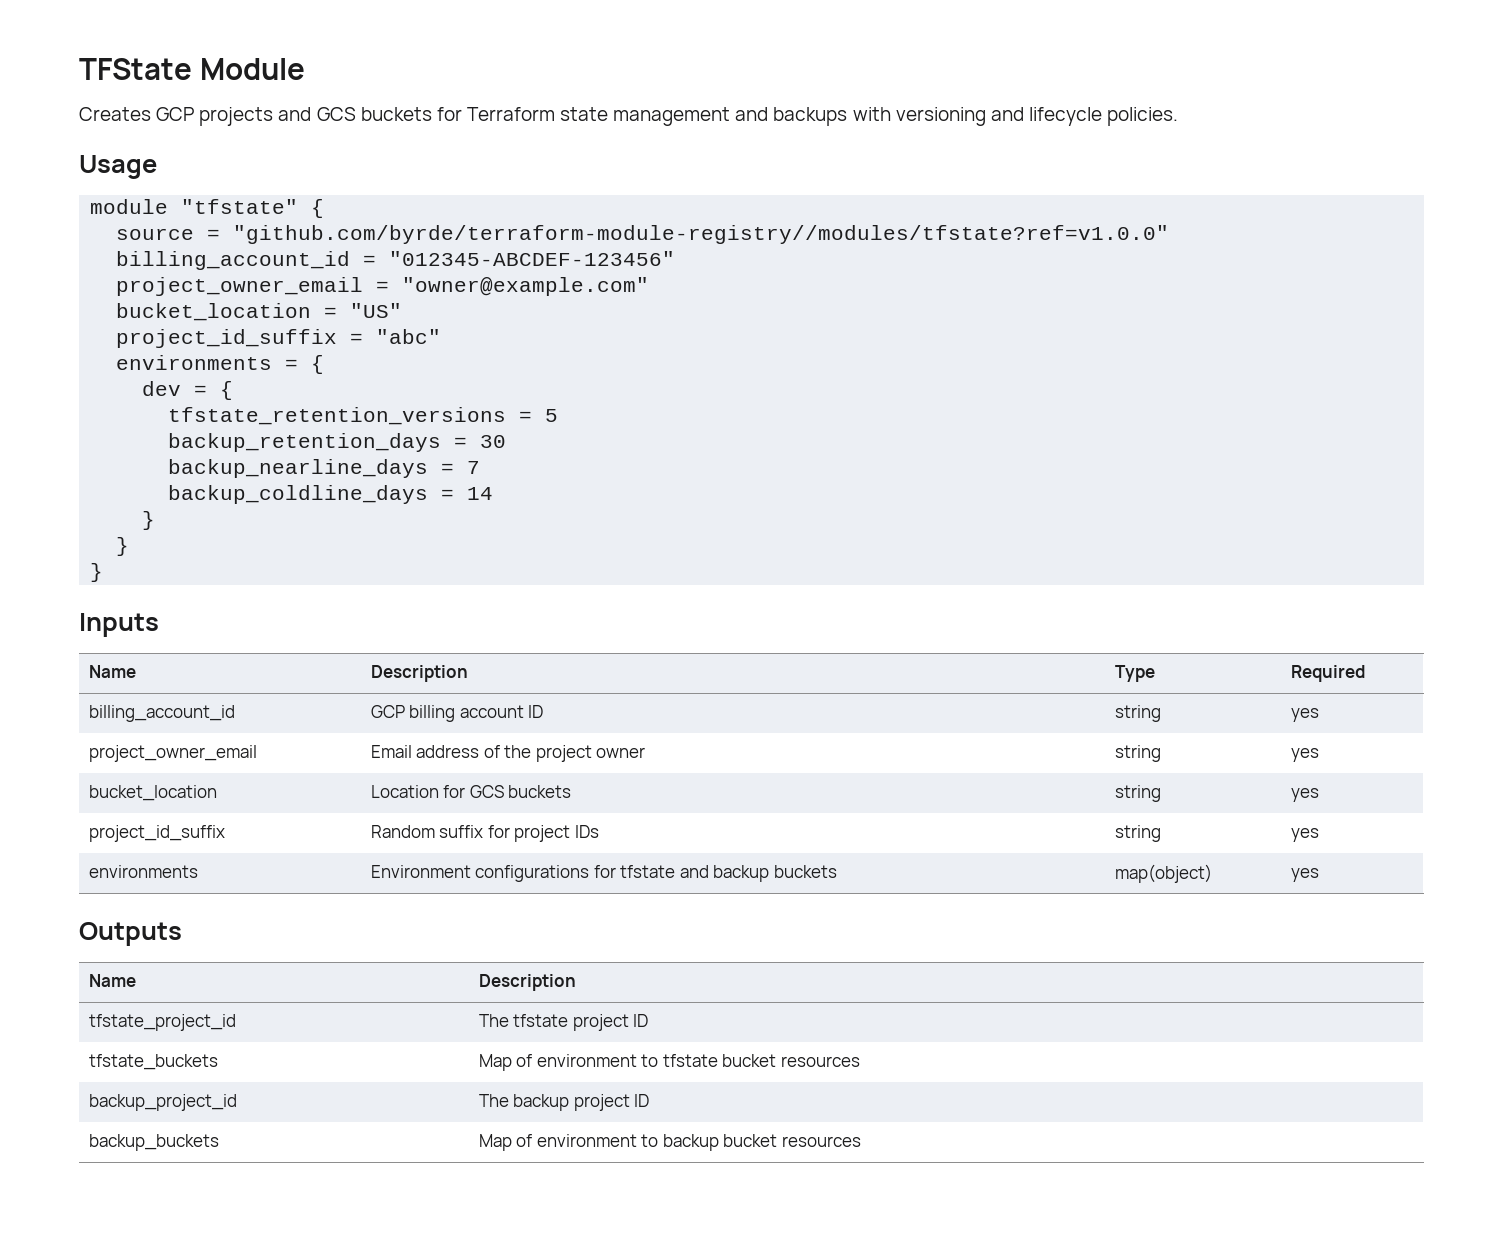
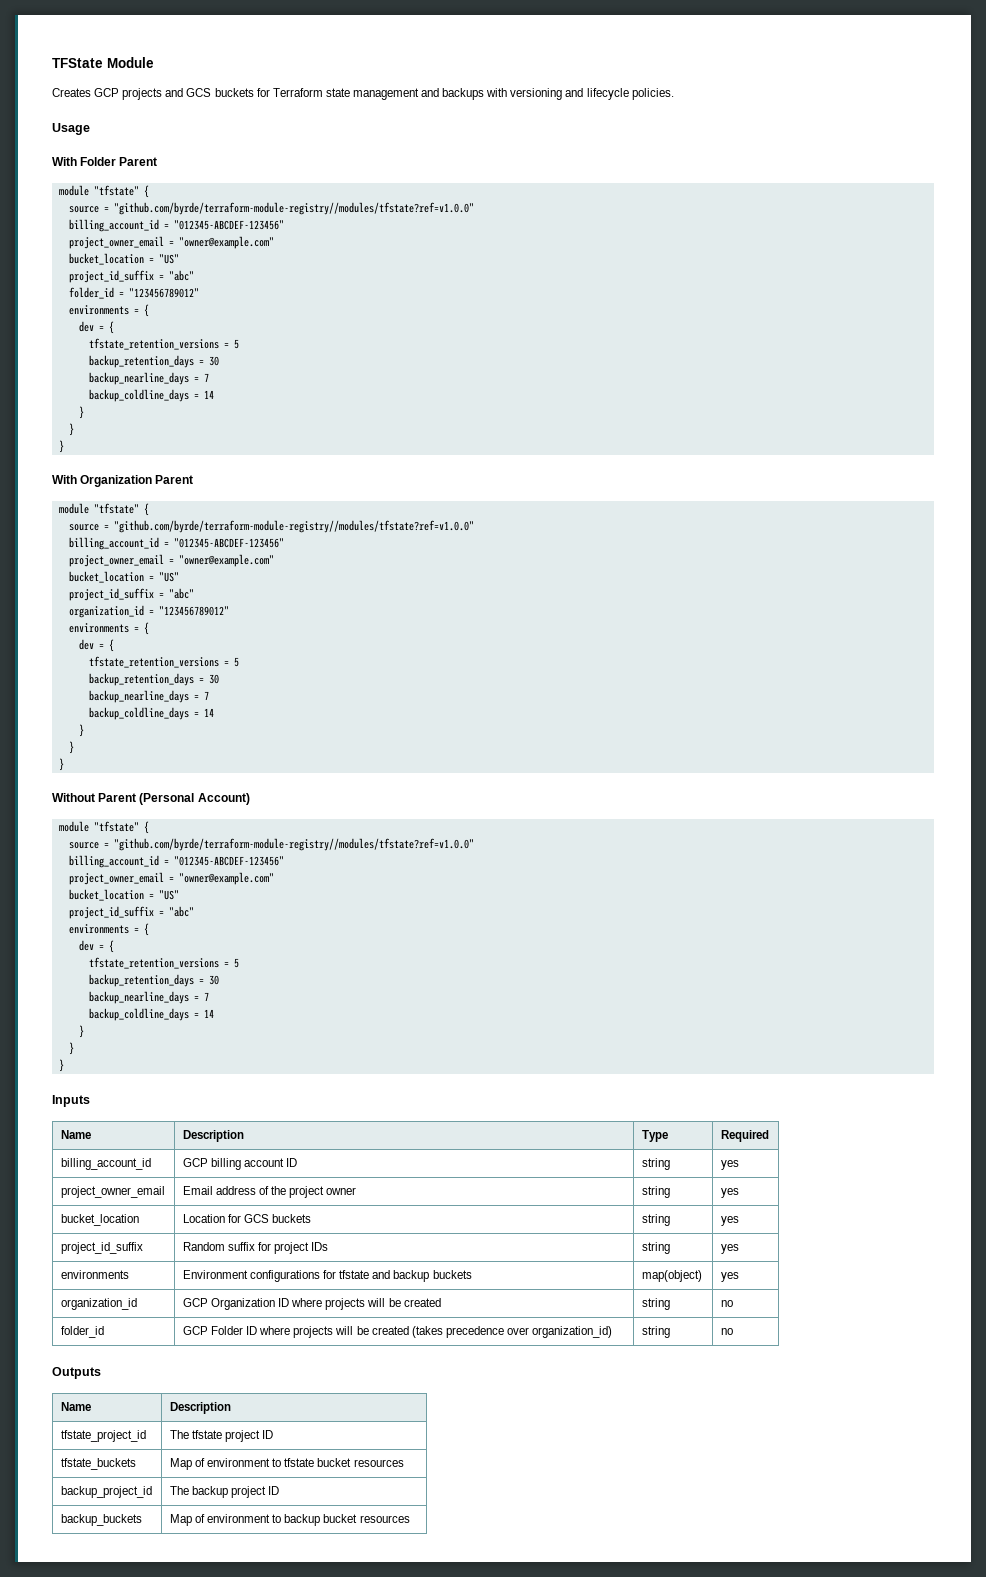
+ With Folder Parent
+ module "tfstate" {
+ source = "github.com/byrde/terraform-module-registry//modules/tfstate?ref=v1.0.0"
+ billing_account_id = "012345-ABCDEF-123456"
+ project_owner_email = "owner@example.com"
+ bucket_location = "US"
+ project_id_suffix = "abc"
+ folder_id = "123456789012"
+ environments = {
+ dev = {
+ tfstate_retention_versions = 5
+ backup_retention_days = 30
+ backup_nearline_days = 7
+ backup_coldline_days = 14
+ }
+ }
+ }
+ With Organization Parent
+ module "tfstate" {
+ source = "github.com/byrde/terraform-module-registry//modules/tfstate?ref=v1.0.0"
+ billing_account_id = "012345-ABCDEF-123456"
+ project_owner_email = "owner@example.com"
+ bucket_location = "US"
+ project_id_suffix = "abc"
+ organization_id = "123456789012"
+ environments = {
+ dev = {
+ tfstate_retention_versions = 5
+ backup_retention_days = 30
+ backup_nearline_days = 7
+ backup_coldline_days = 14
+ }
+ }
+ }
+ Without Parent (Personal Account)
+ organization_id | GCP Organization ID where projects will be created | string | no
+ folder_id | GCP Folder ID where projects will be created (takes precedence over organization_id) | string | no

